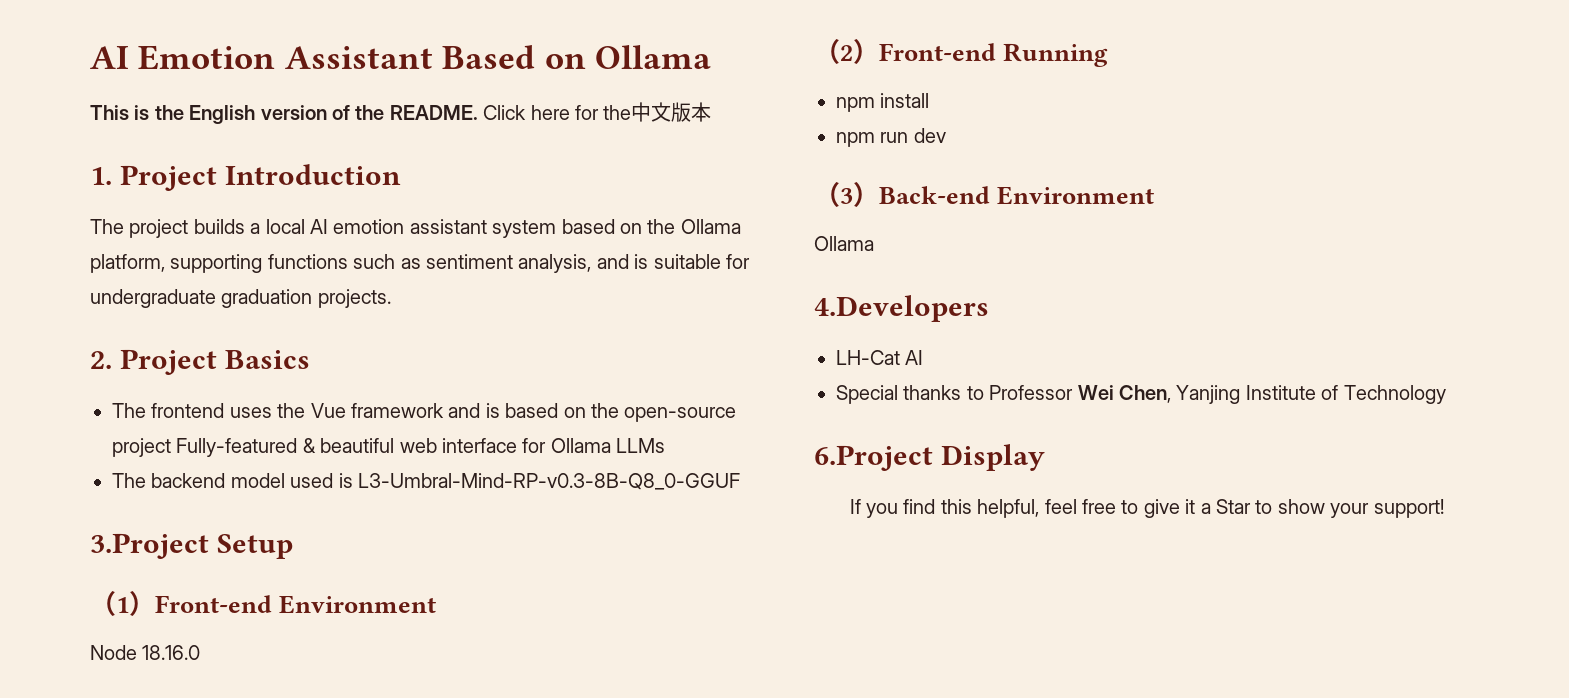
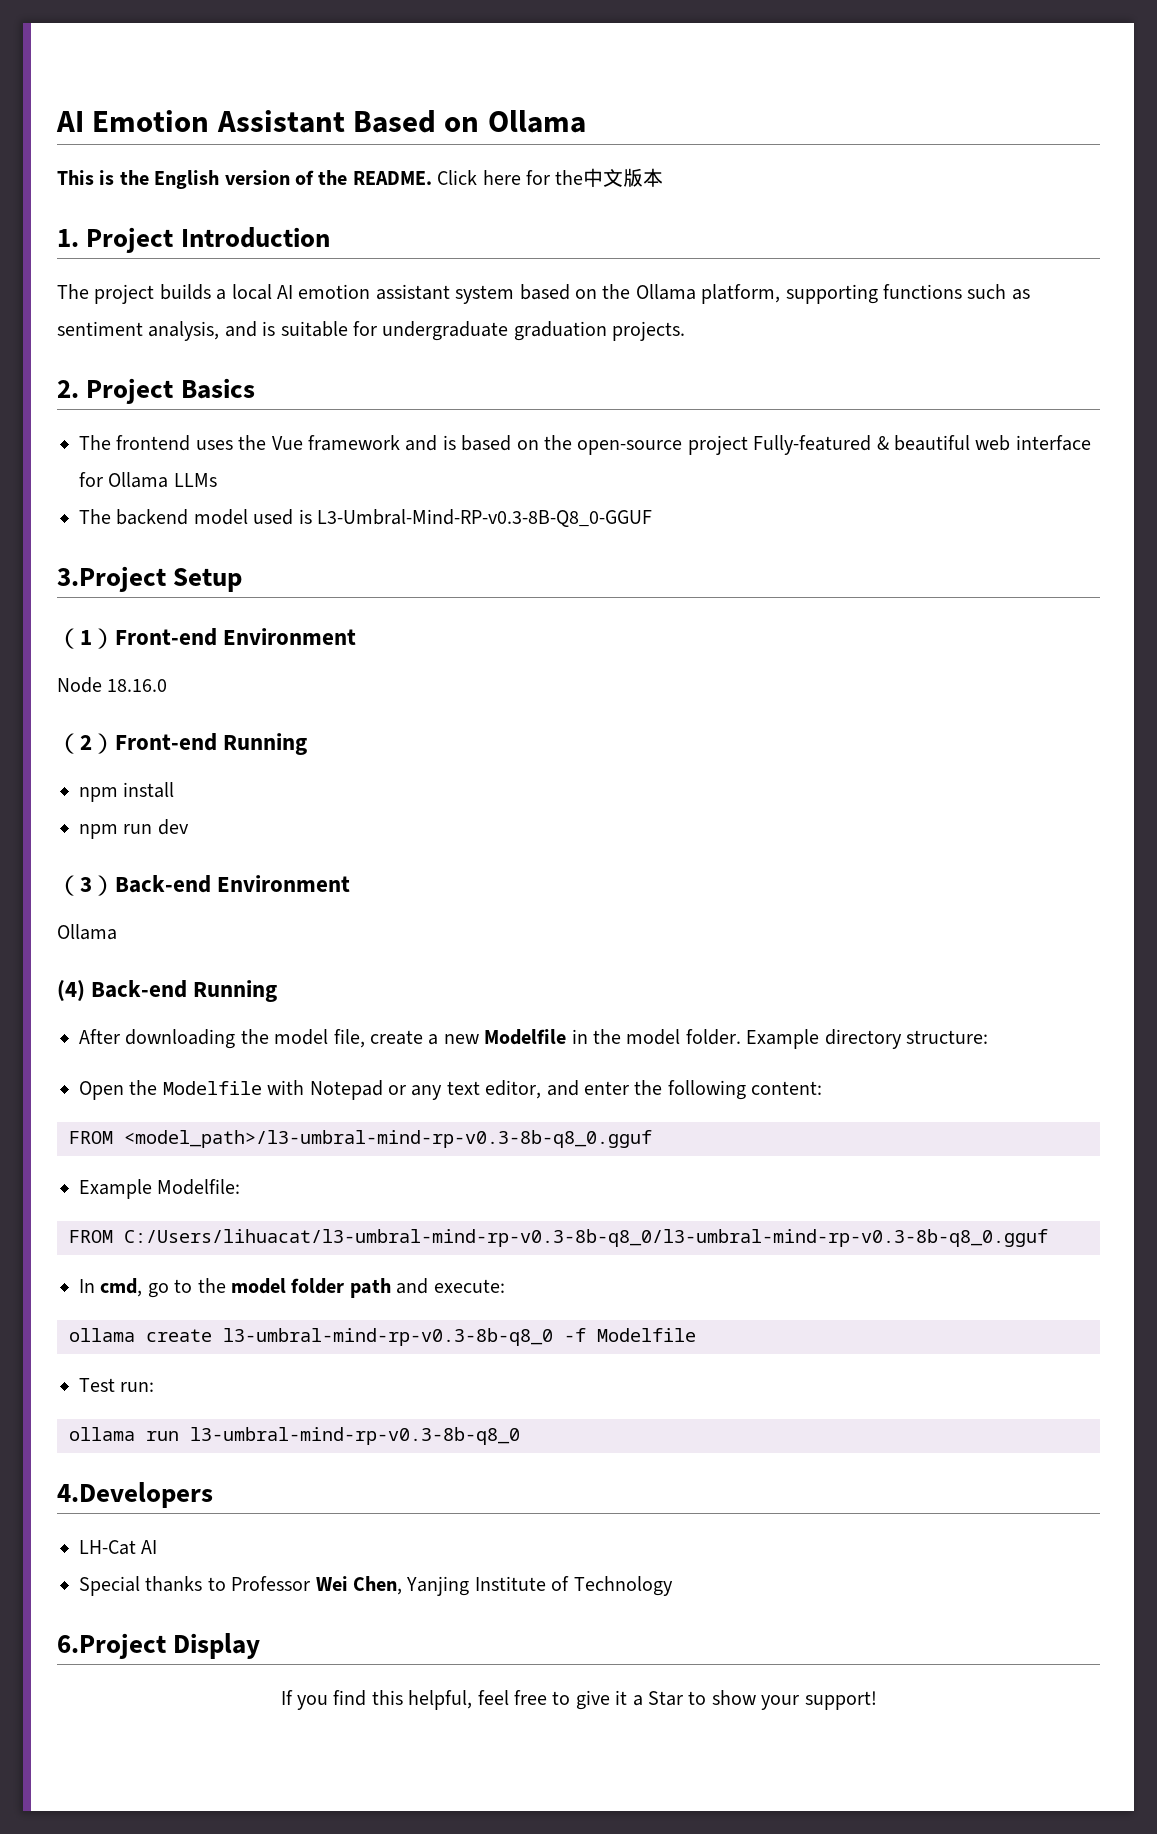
+ (4) Back-end Running
+ After downloading the model file, create a new Modelfile in the model folder. Example directory structure:
+ Open the Modelfile with Notepad or any text editor, and enter the following content:
+ FROM <model_path>/l3-umbral-mind-rp-v0.3-8b-q8_0.gguf
+ Example Modelfile:
+ FROM C:/Users/lihuacat/l3-umbral-mind-rp-v0.3-8b-q8_0/l3-umbral-mind-rp-v0.3-8b-q8_0.gguf
+ In cmd, go to the model folder path and execute:
+ ollama create l3-umbral-mind-rp-v0.3-8b-q8_0 -f Modelfile
+ Test run:
+ ollama run l3-umbral-mind-rp-v0.3-8b-q8_0

